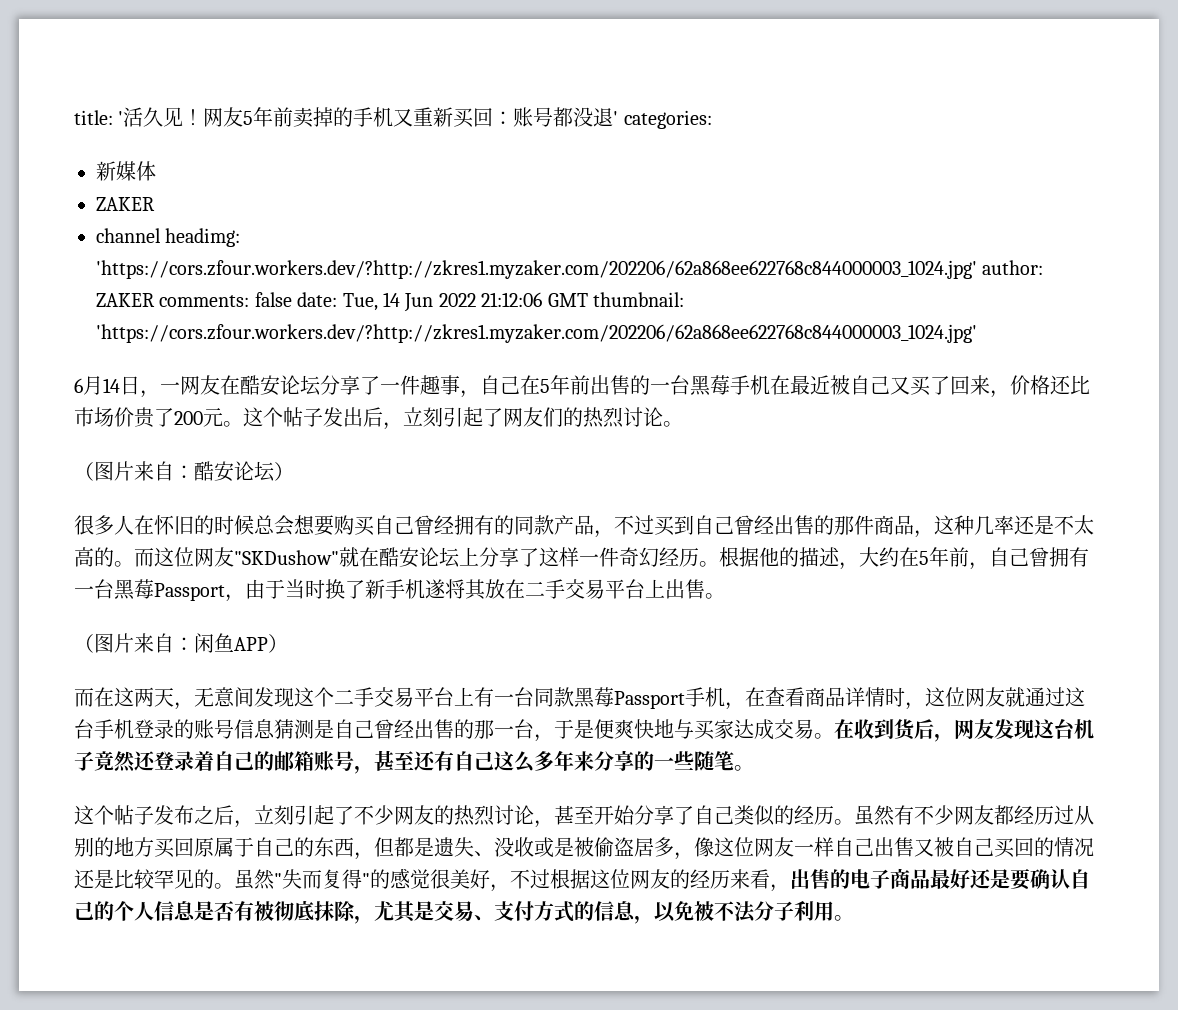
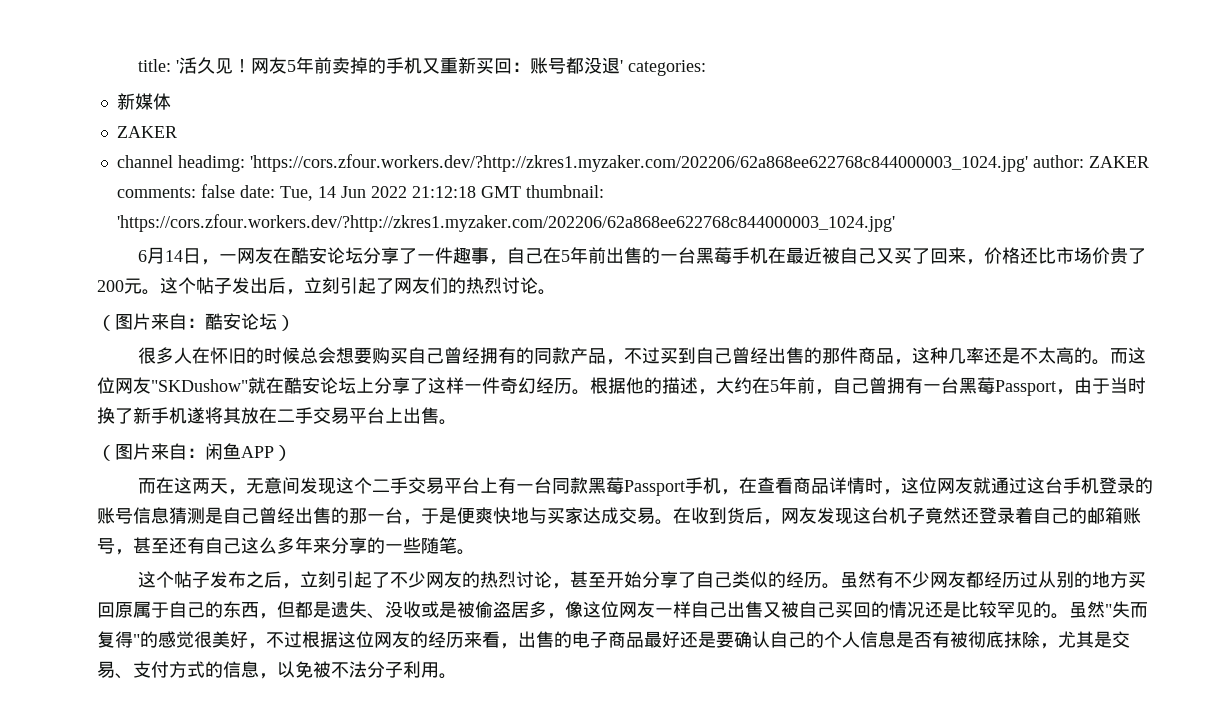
- channel headimg: 'https://cors.zfour.workers.dev/?http://zkres1.myzaker.com/202206/62a868ee622768c844000003_1024.jpg' author: ZAKER comments: false date: Tue, 14 Jun 2022 21:12:06 GMT thumbnail: 'https://cors.zfour.workers.dev/?http://zkres1.myzaker.com/202206/62a868ee622768c844000003_1024.jpg'
+ channel headimg: 'https://cors.zfour.workers.dev/?http://zkres1.myzaker.com/202206/62a868ee622768c844000003_1024.jpg' author: ZAKER comments: false date: Tue, 14 Jun 2022 21:12:18 GMT thumbnail: 'https://cors.zfour.workers.dev/?http://zkres1.myzaker.com/202206/62a868ee622768c844000003_1024.jpg'

